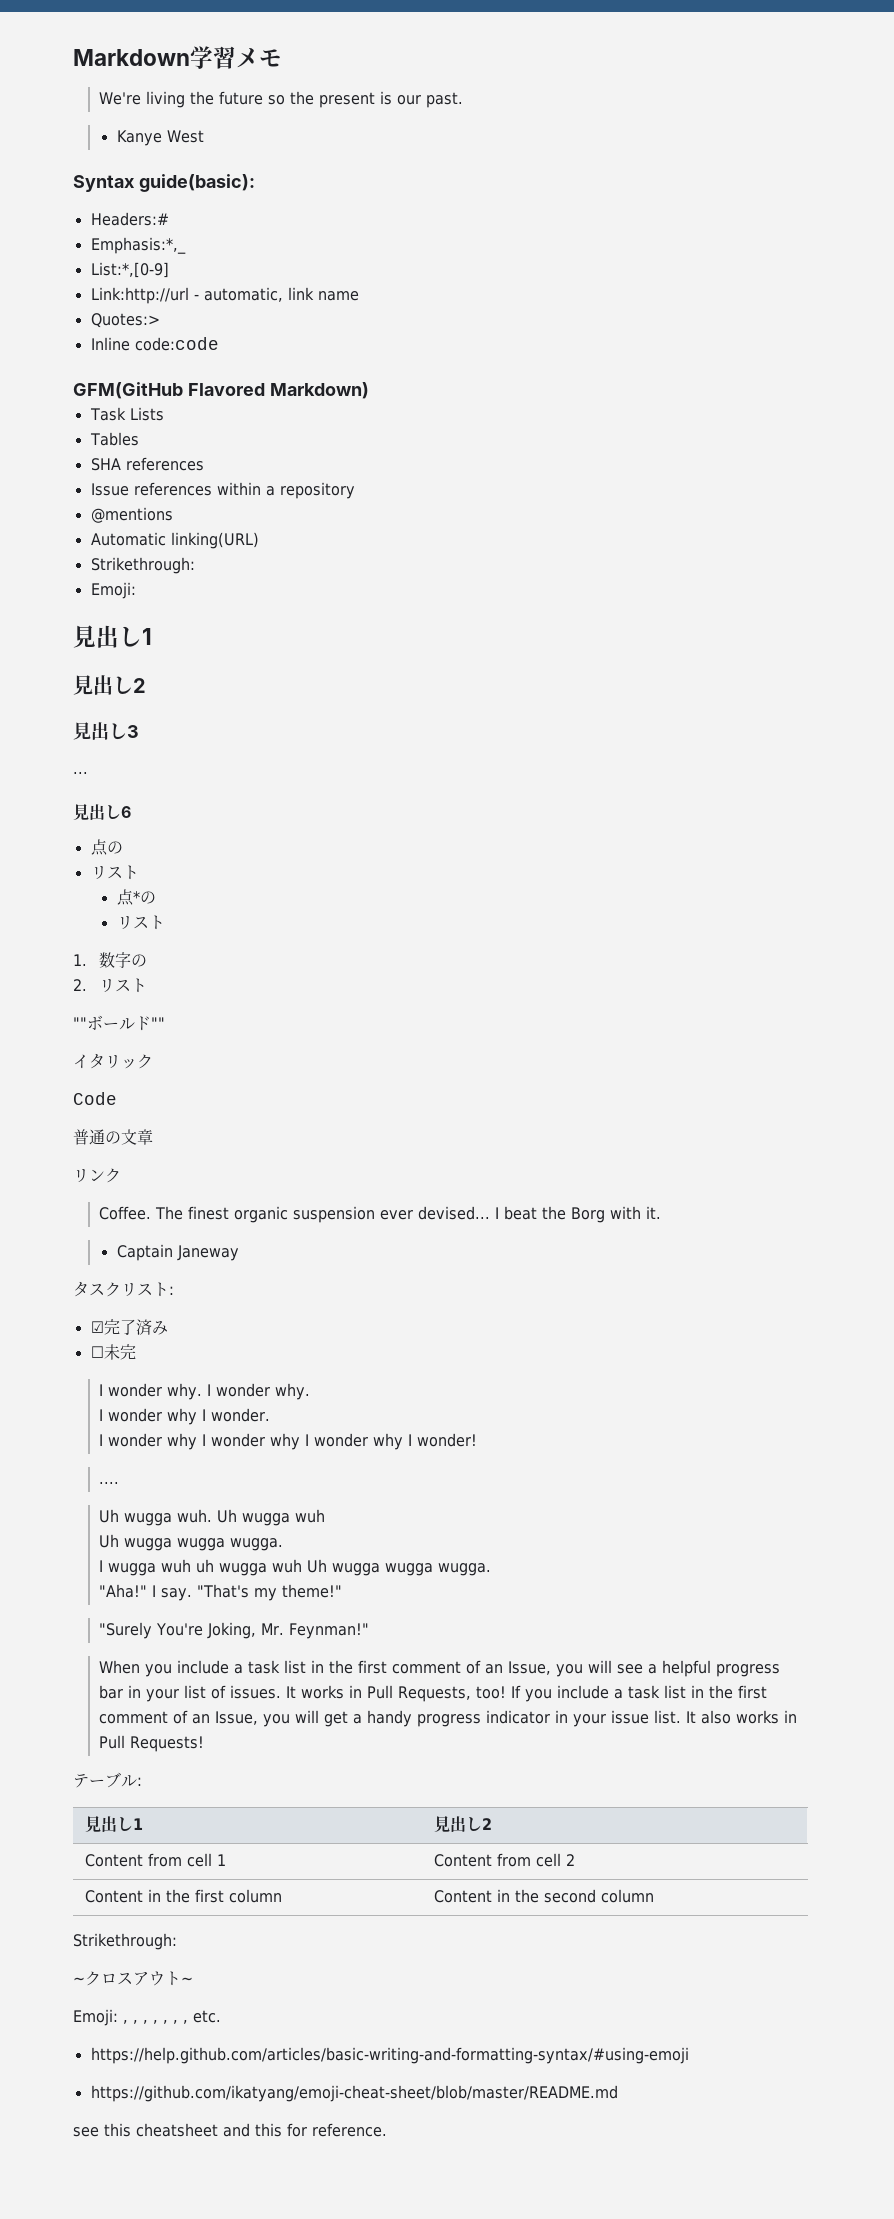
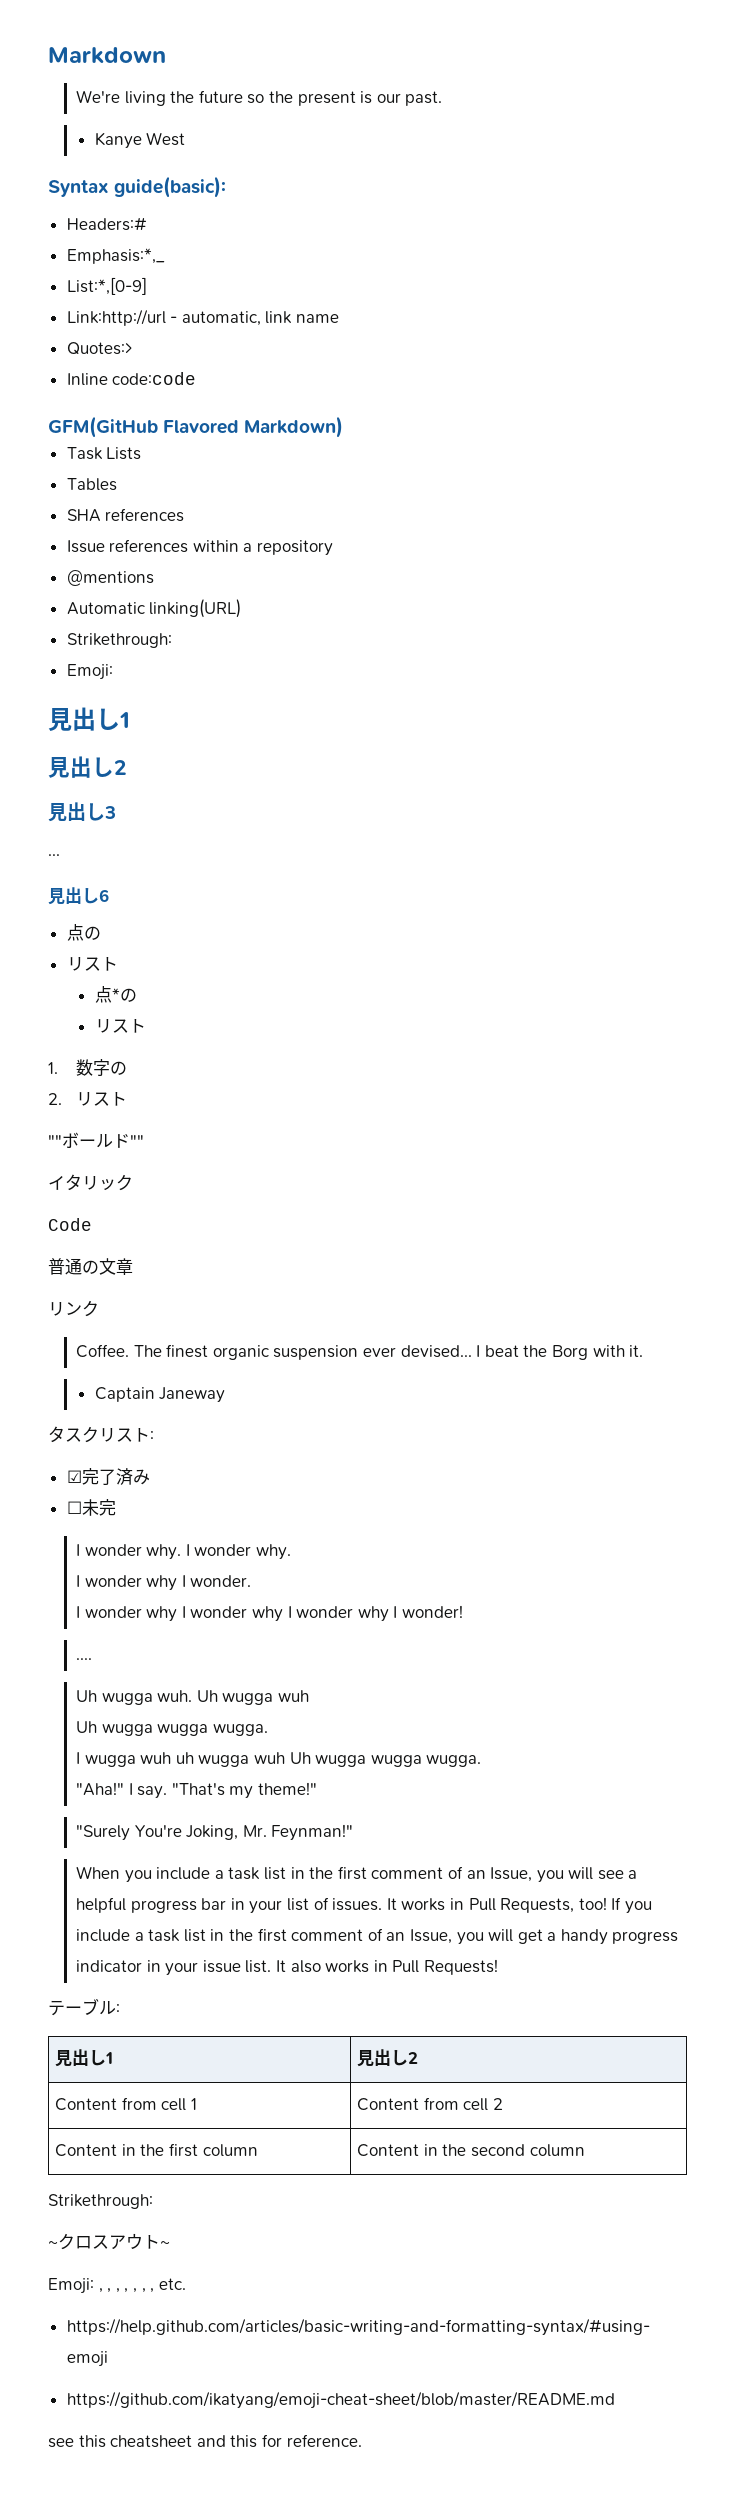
- Markdown学習メモ
+ Markdown

